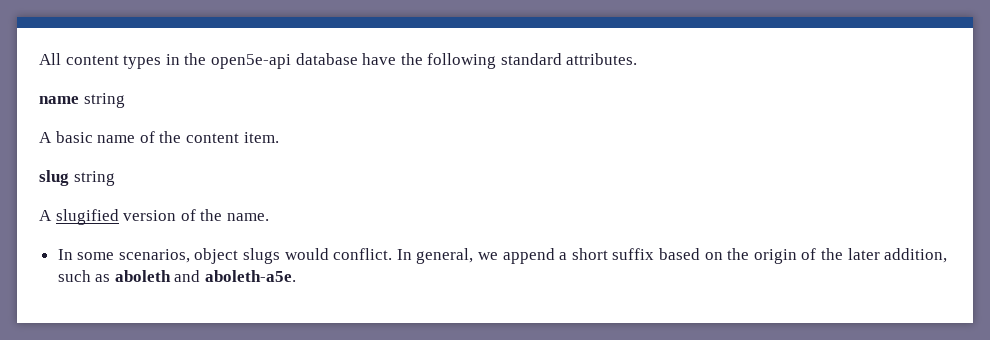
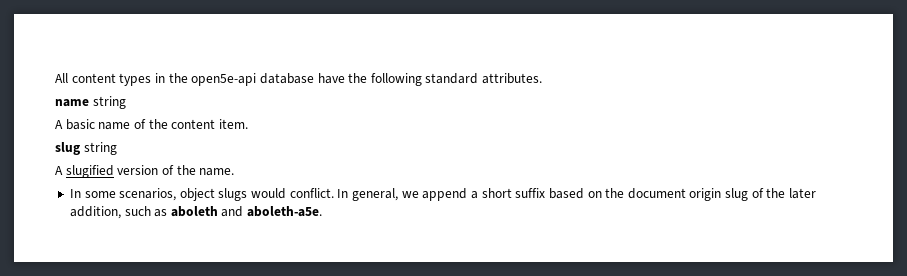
- In general, we append a short suffix based on the origin of the later addition, such as aboleth and aboleth-a5e.
+ In general, we append a short suffix based on the document origin slug of the later addition, such as aboleth and aboleth-a5e.

